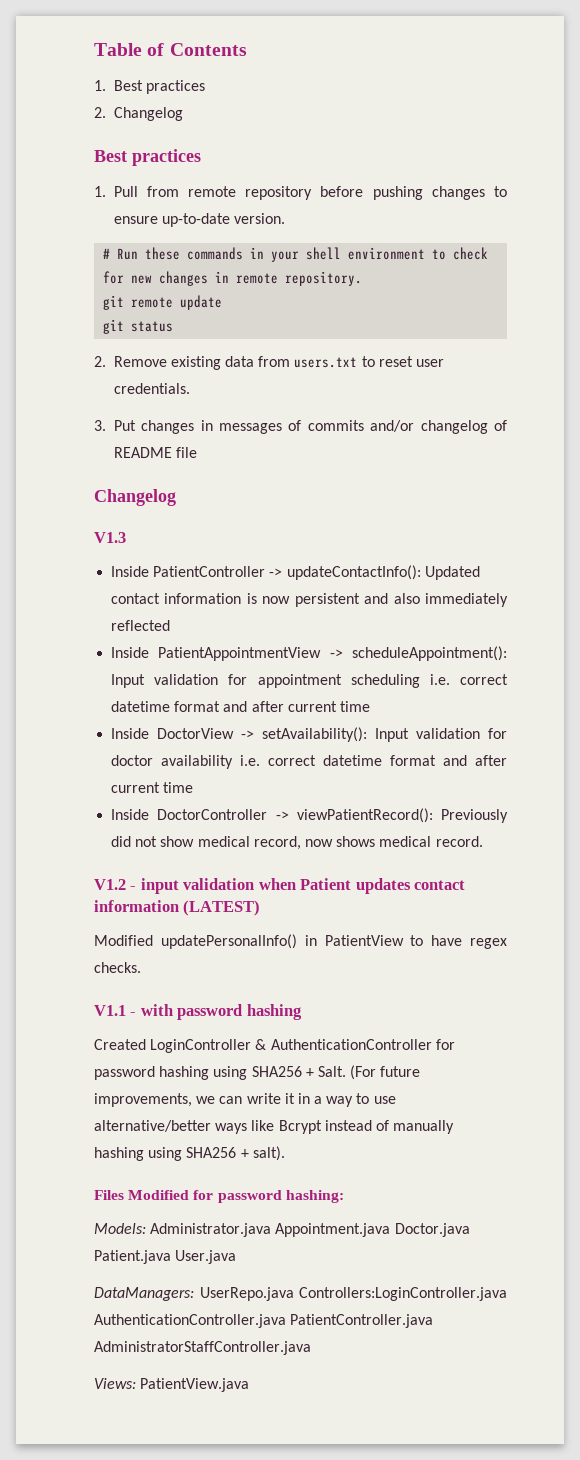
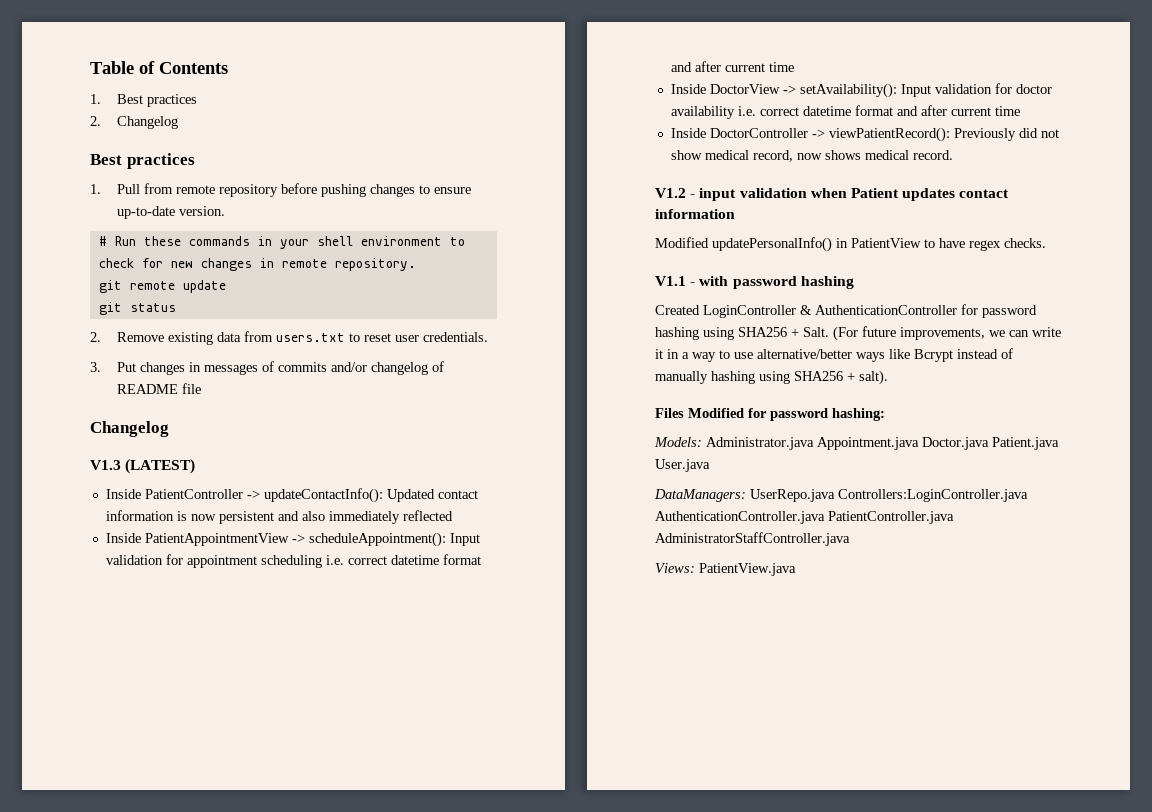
- V1.3
+ V1.3 (LATEST)
- V1.2 - input validation when Patient updates contact information (LATEST)
+ V1.2 - input validation when Patient updates contact information

